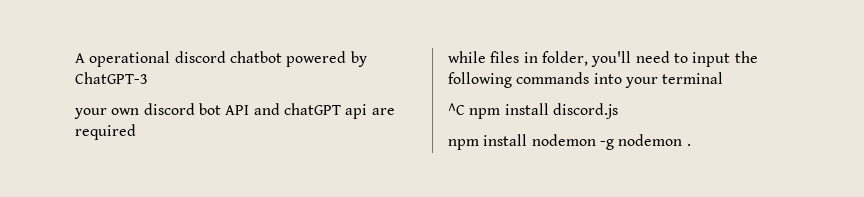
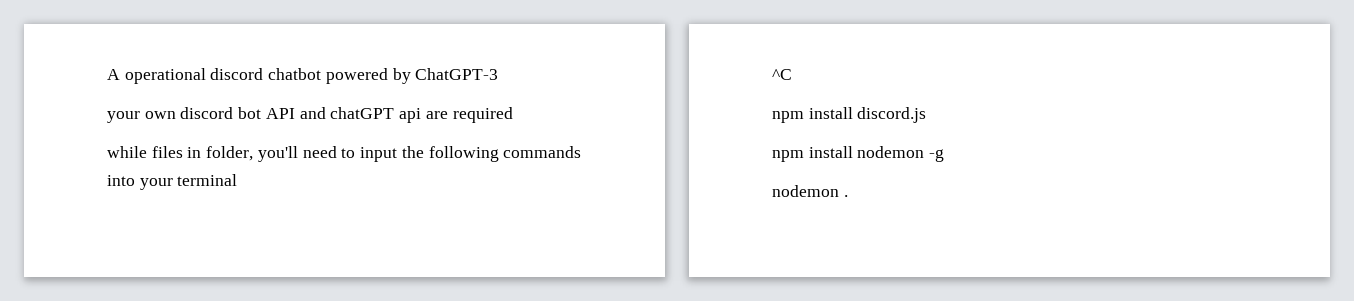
- ^C npm install discord.js
+ ^C
+ npm install discord.js
- npm install nodemon -g nodemon .
+ npm install nodemon -g
+ nodemon .

